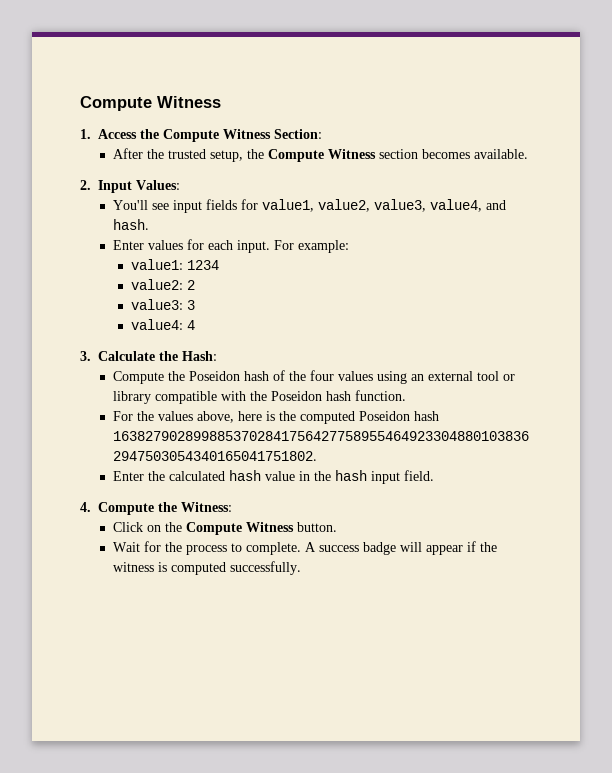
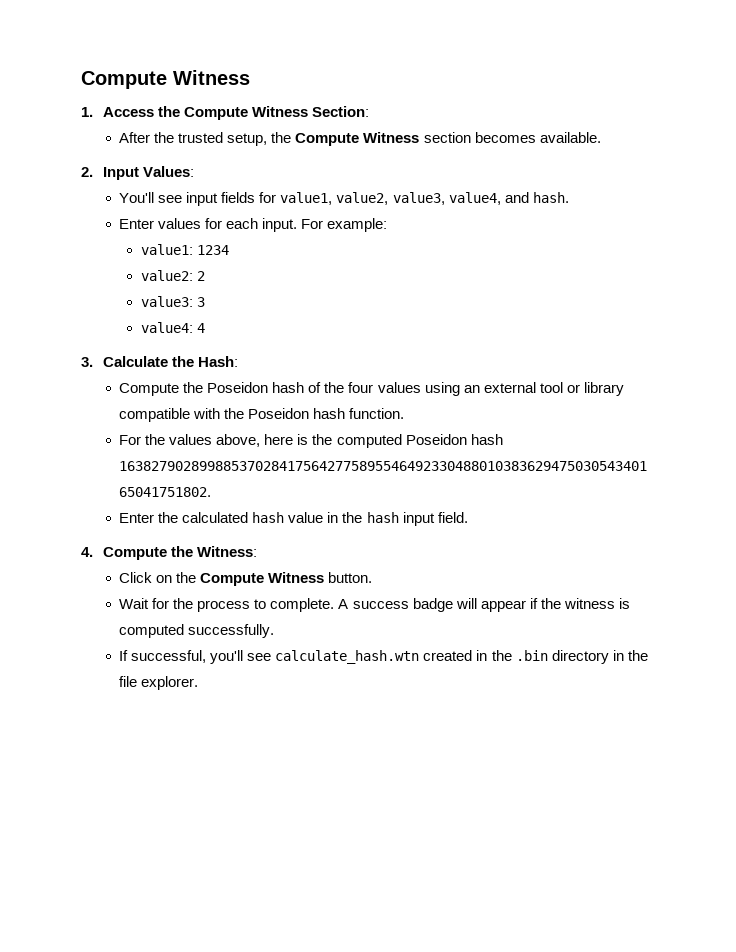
+ If successful, you'll see calculate_hash.wtn created in the .bin directory in the file explorer.

